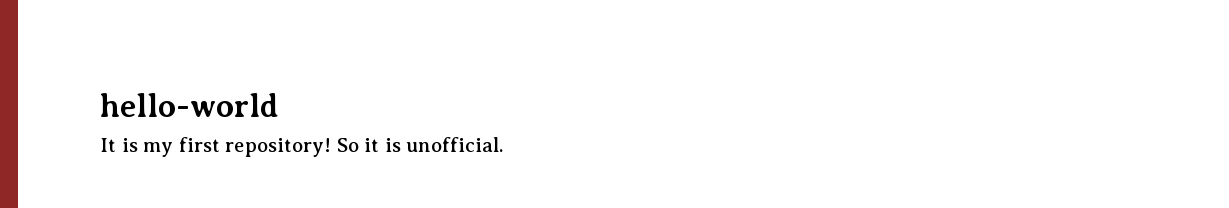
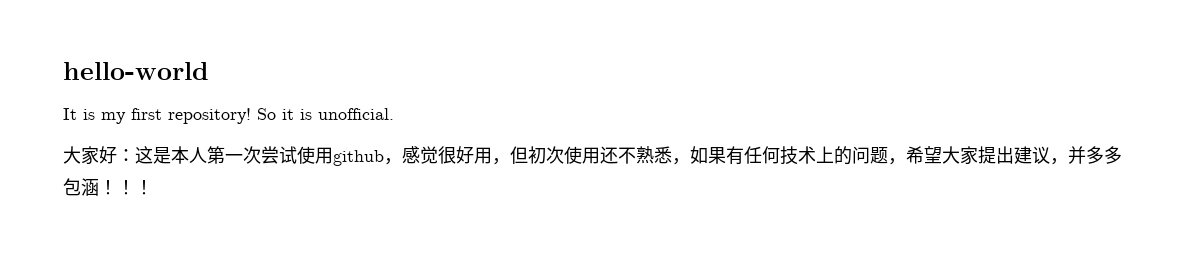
+ 大家好：这是本人第一次尝试使用github，感觉很好用，但初次使用还不熟悉，如果有任何技术上的问题，希望大家提出建议，并多多包涵！！！

